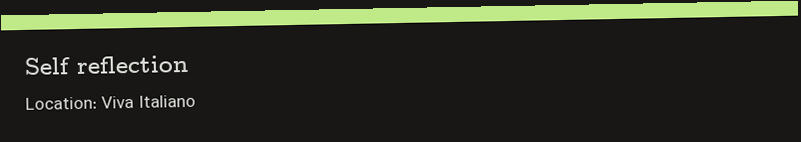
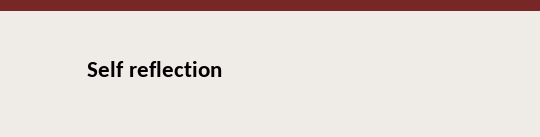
- Location: Viva Italiano

